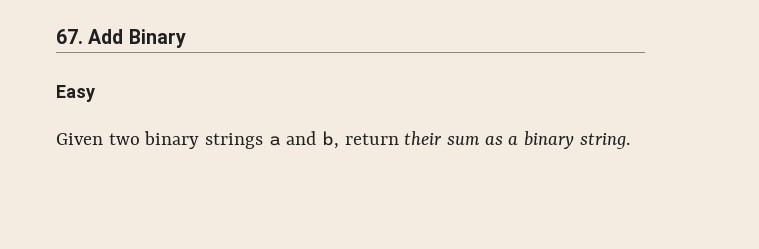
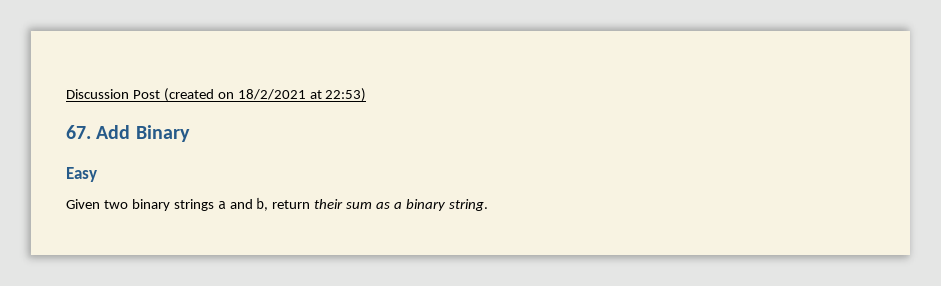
+ Discussion Post (created on 18/2/2021 at 22:53)

